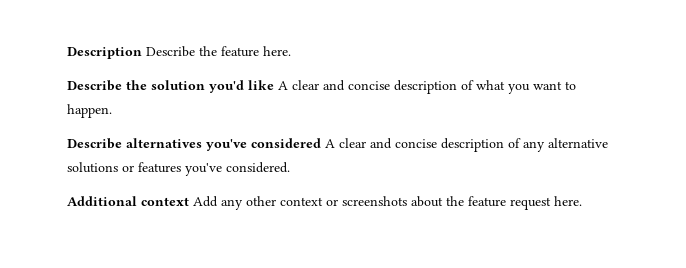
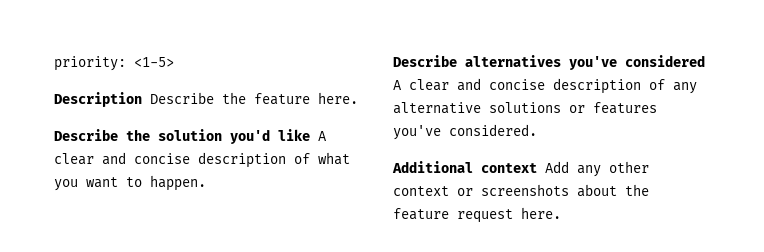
+ priority: <1-5>

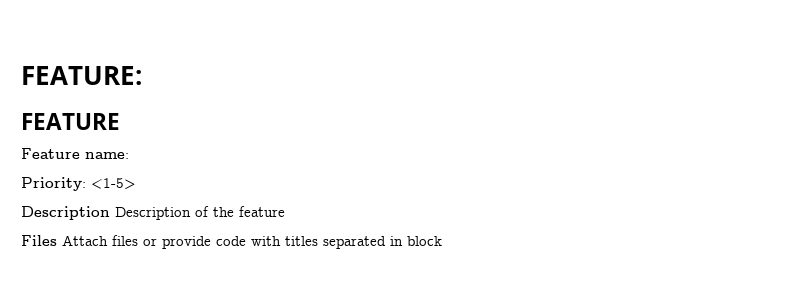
- priority: <1-5>
+ FEATURE:
+ FEATURE
+ Feature name:
+ Priority: <1-5>
- Description Describe the feature here.
- Describe the solution you'd like A clear and concise description of what you want to happen.
- Describe alternatives you've considered A clear and concise description of any alternative solutions or features you've considered.
- Additional context Add any other context or screenshots about the feature request here.
+ Description Description of the feature
+ Files Attach files or provide code with titles separated in block

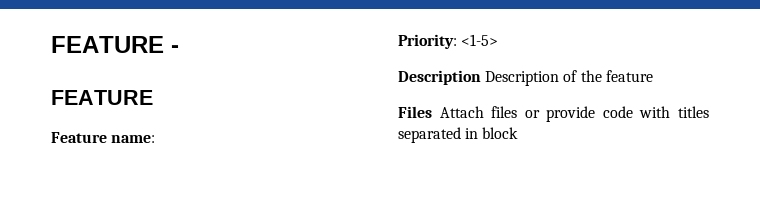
- FEATURE:
+ FEATURE -

